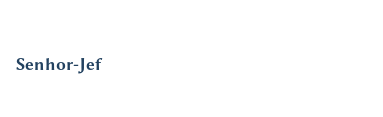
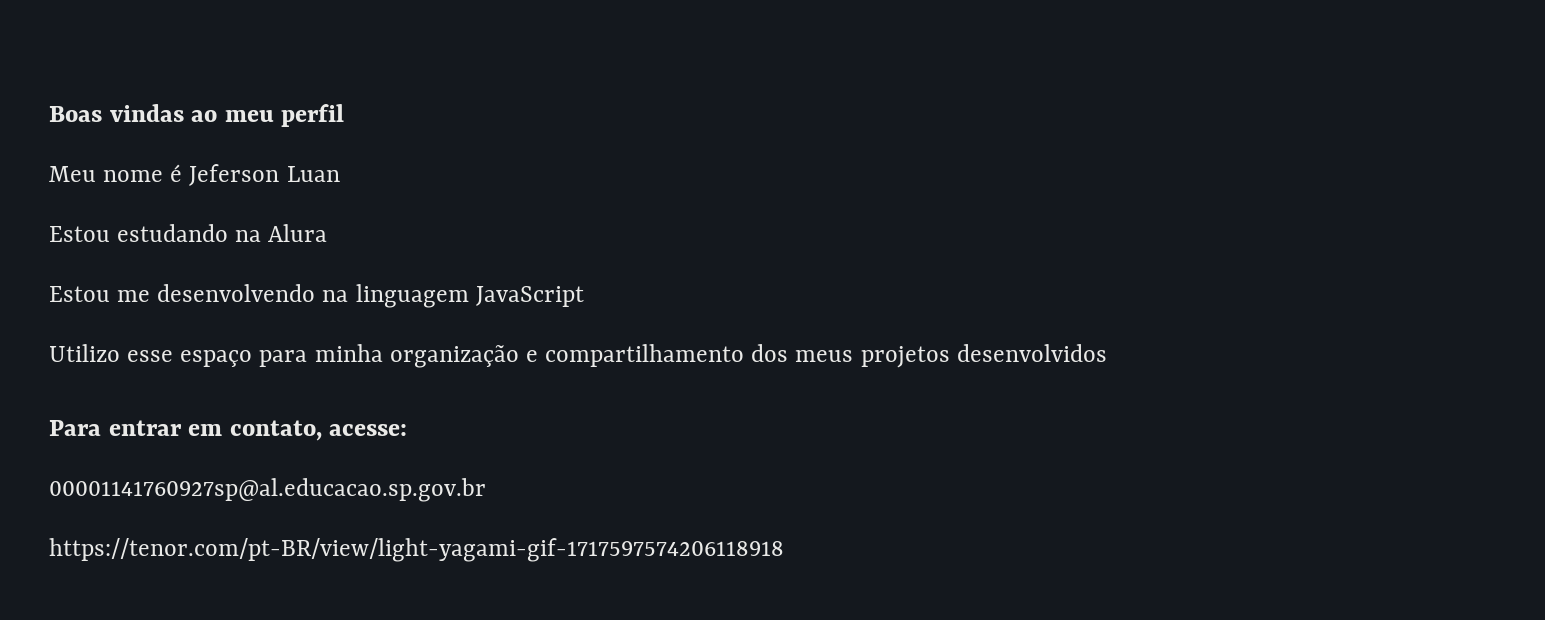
- Senhor-Jef
+ Boas vindas ao meu perfil
+ Meu nome é Jeferson Luan
+ Estou estudando na Alura
+ Estou me desenvolvendo na linguagem JavaScript
+ Utilizo esse espaço para minha organização e compartilhamento dos meus projetos desenvolvidos
+ Para entrar em contato, acesse:
+ 00001141760927sp@al.educacao.sp.gov.br
+ https://tenor.com/pt-BR/view/light-yagami-gif-1717597574206118918

